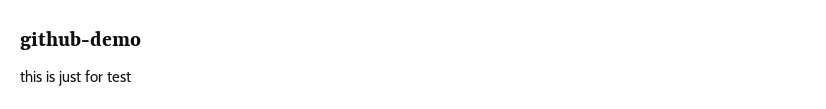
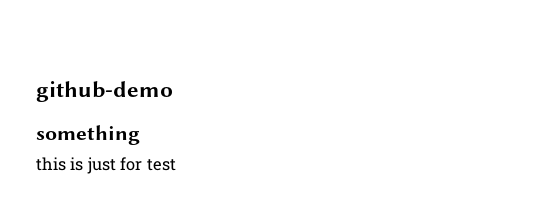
+ something

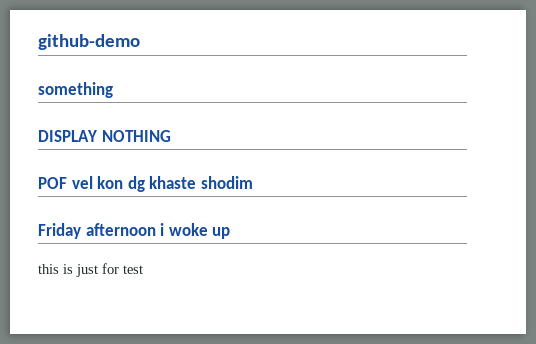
+ DISPLAY NOTHING
+ POF vel kon dg khaste shodim
+ Friday afternoon i woke up

